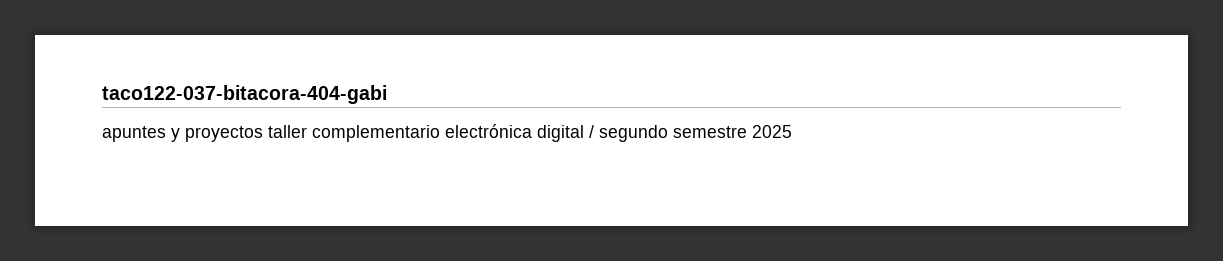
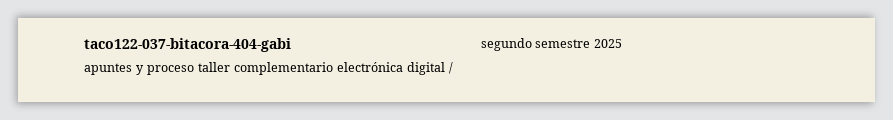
- apuntes y proyectos taller complementario electrónica digital / segundo semestre 2025
+ apuntes y proceso taller complementario electrónica digital / segundo semestre 2025

